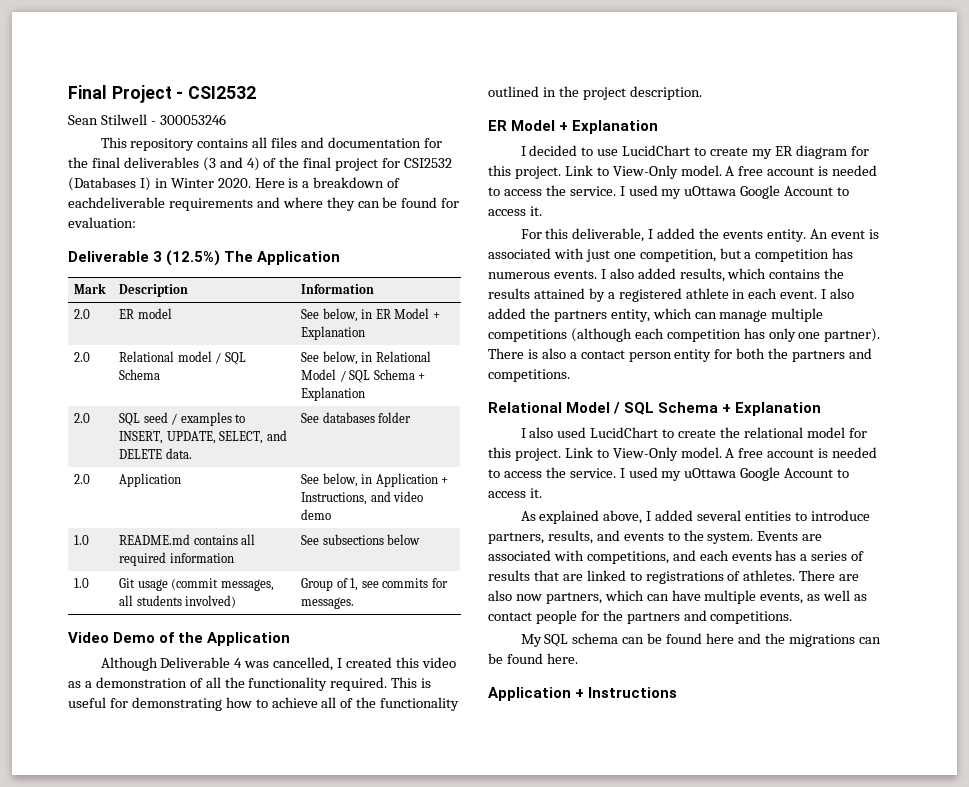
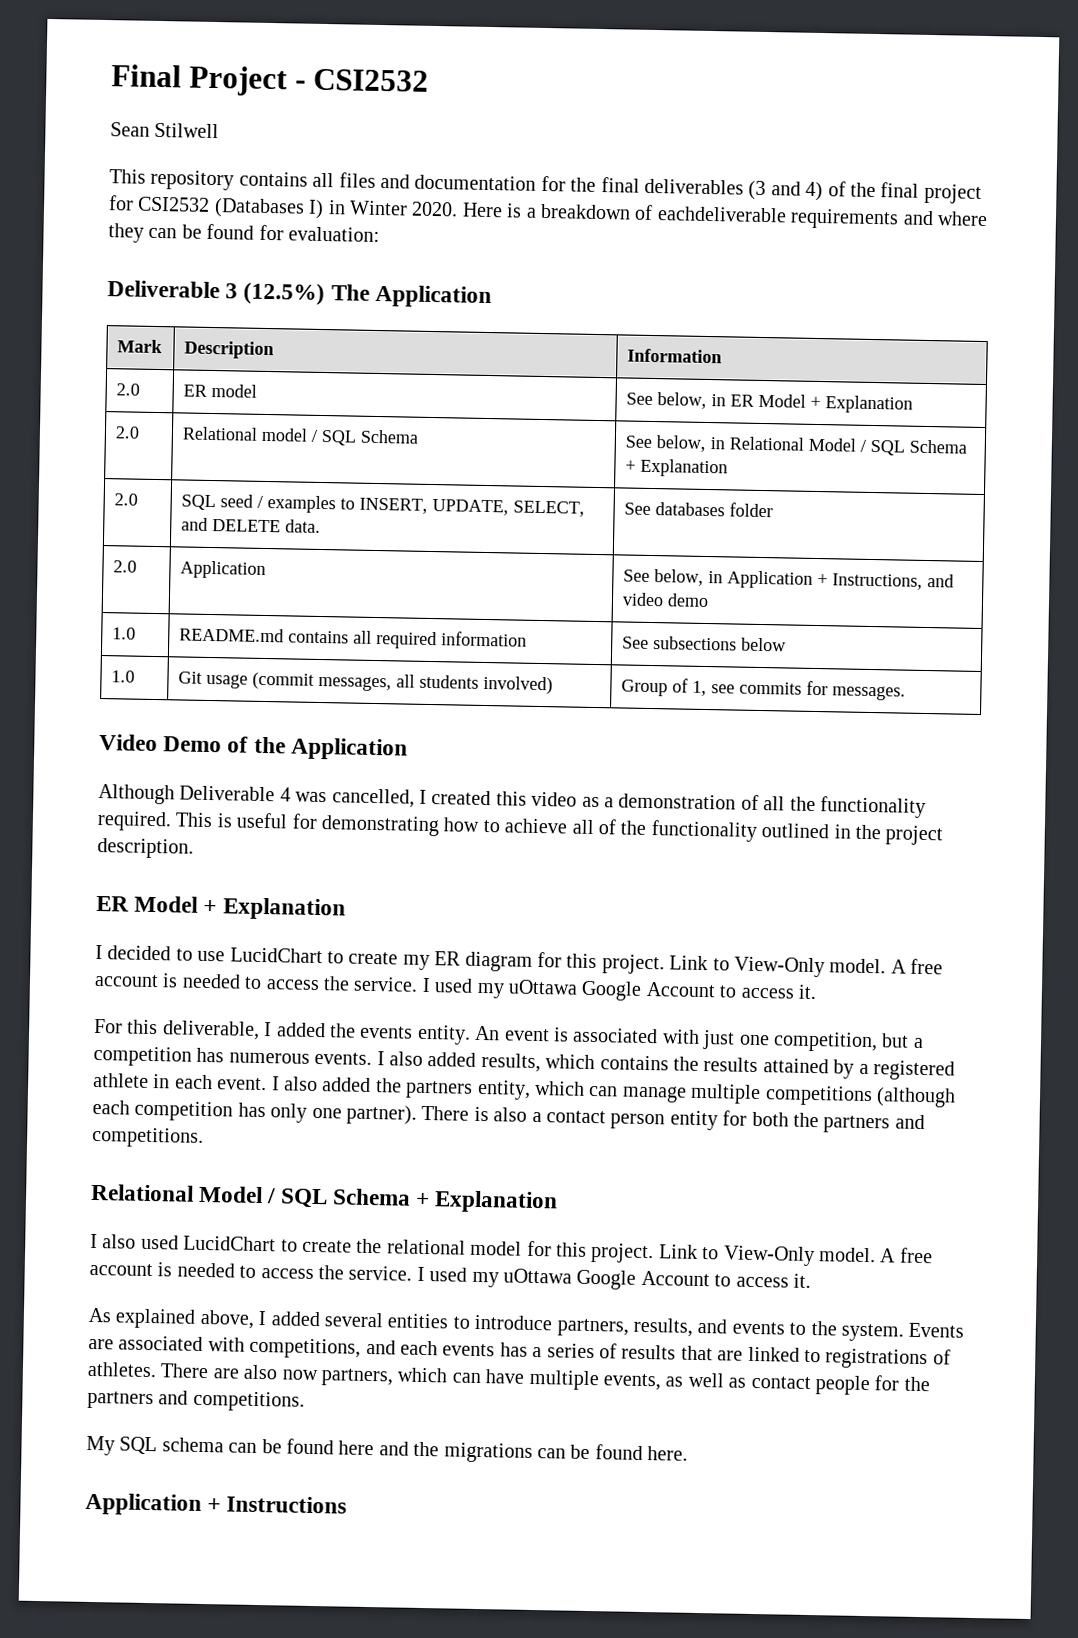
- Sean Stilwell - 300053246
+ Sean Stilwell

